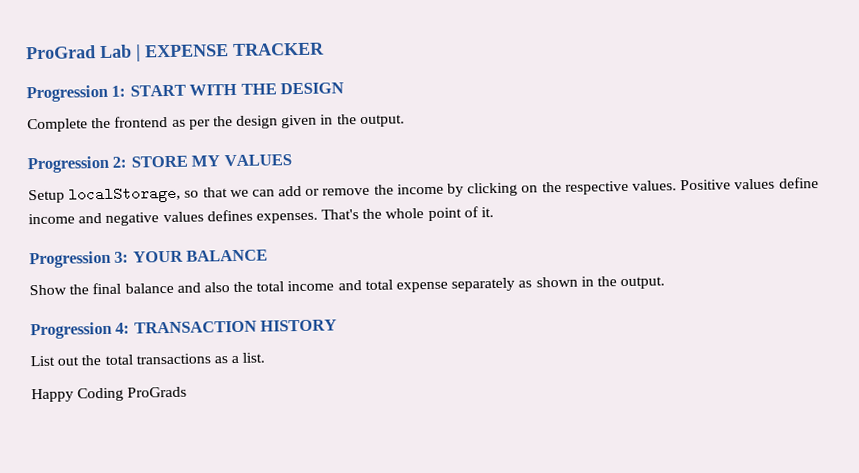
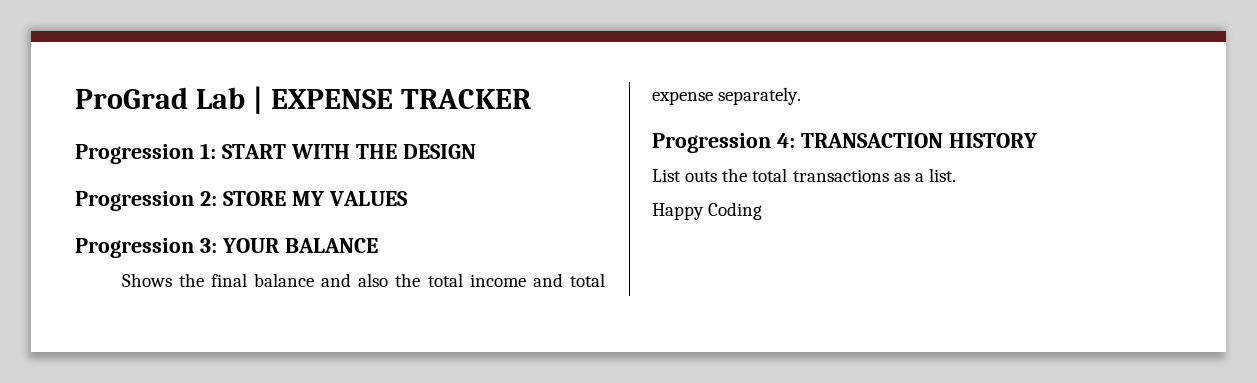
- Complete the frontend as per the design given in the output.
- Setup localStorage, so that we can add or remove the income by clicking on the respective values. Positive values define income and negative values defines expenses. That's the whole point of it.
- Show the final balance and also the total income and total expense separately as shown in the output.
+ Shows the final balance and also the total income and total expense separately.
- List out the total transactions as a list.
+ List outs the total transactions as a list.
- Happy Coding ProGrads
+ Happy Coding

